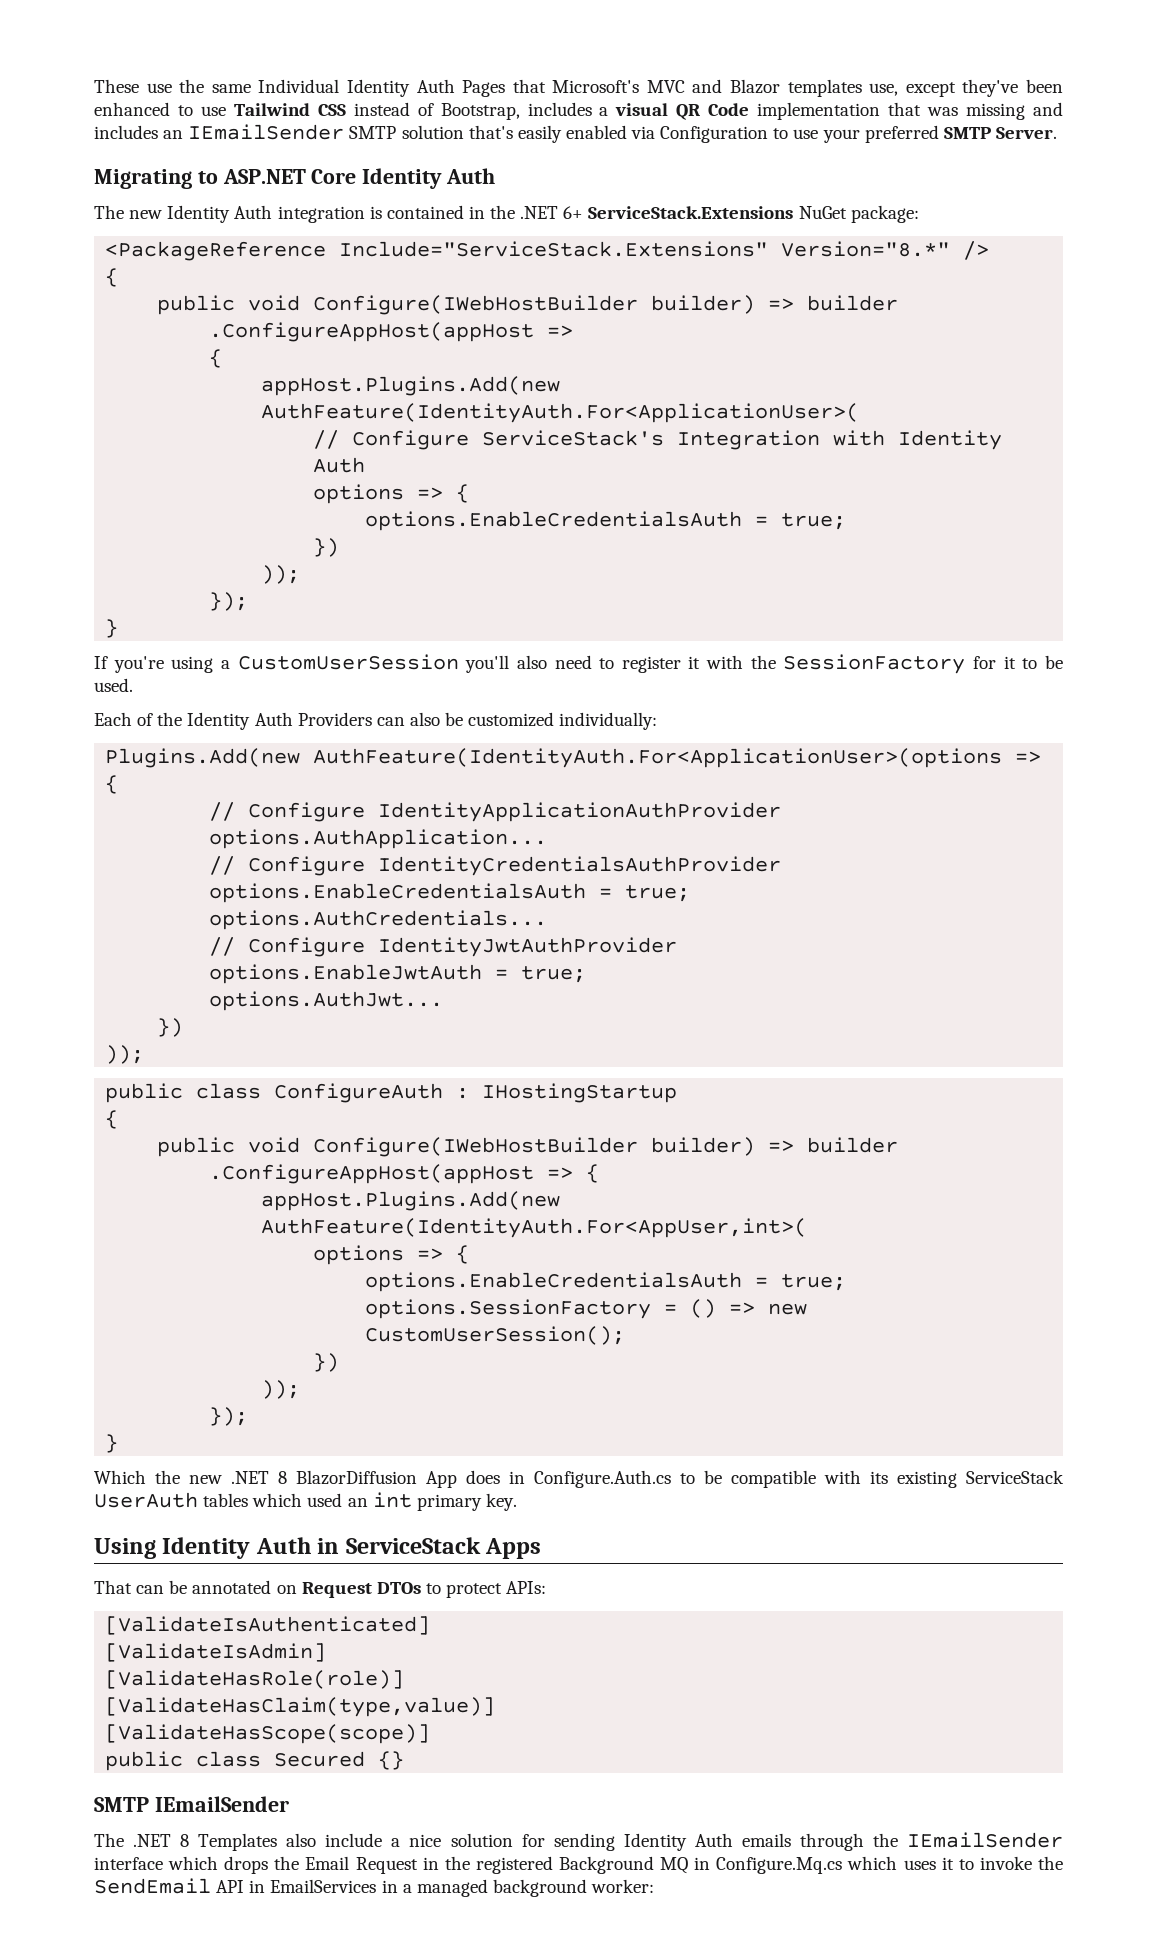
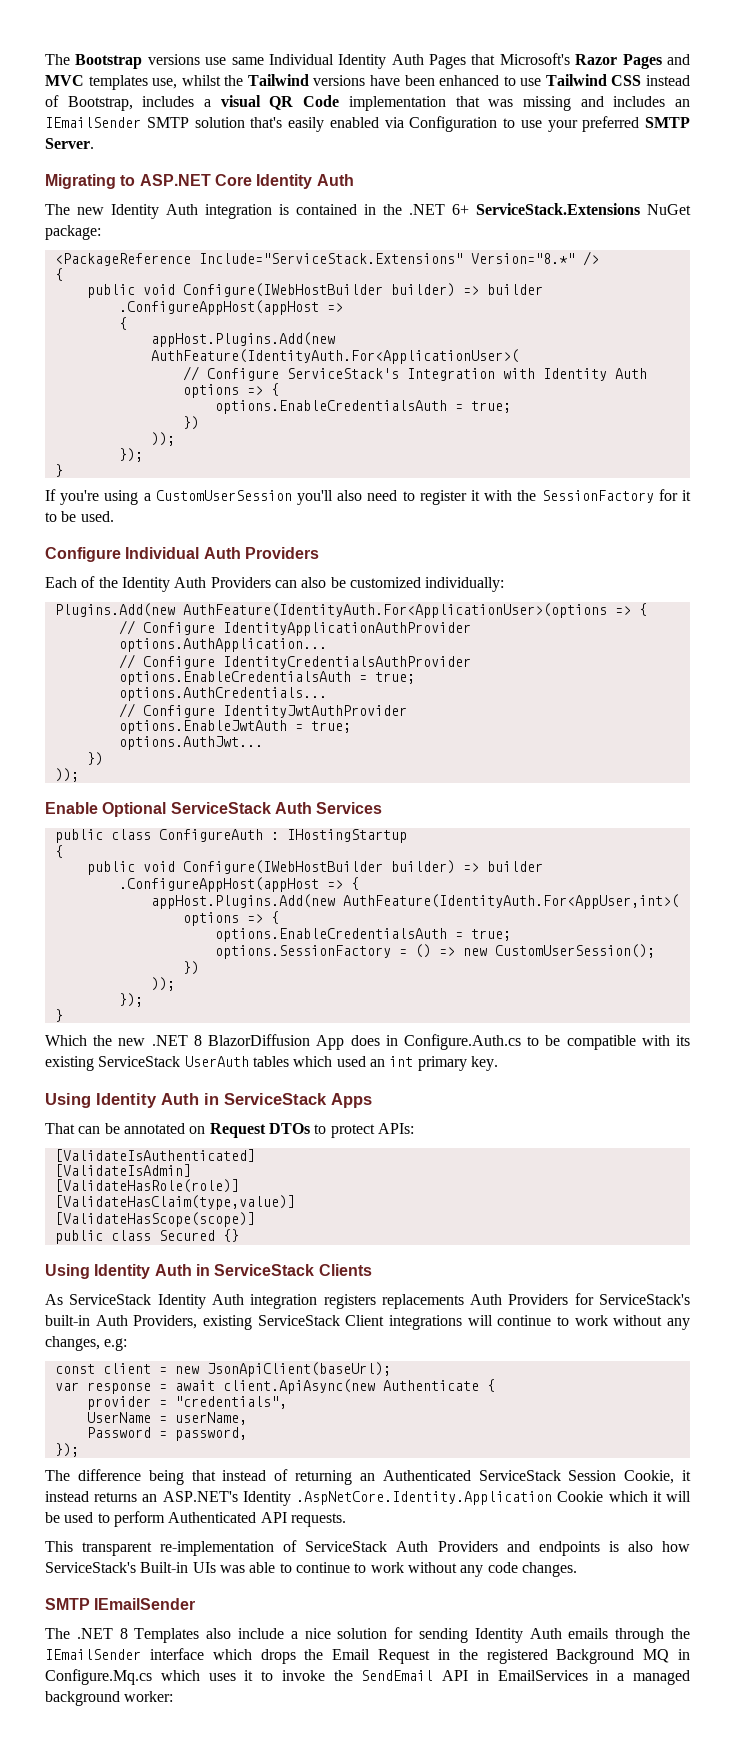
- These use the same Individual Identity Auth Pages that Microsoft's MVC and Blazor templates use, except they've been enhanced to use Tailwind CSS instead of Bootstrap, includes a visual QR Code implementation that was missing and includes an IEmailSender SMTP solution that's easily enabled via Configuration to use your preferred SMTP Server.
+ The Bootstrap versions use same Individual Identity Auth Pages that Microsoft's Razor Pages and MVC templates use, whilst the Tailwind versions have been enhanced to use Tailwind CSS instead of Bootstrap, includes a visual QR Code implementation that was missing and includes an IEmailSender SMTP solution that's easily enabled via Configuration to use your preferred SMTP Server.
+ Configure Individual Auth Providers
+ Enable Optional ServiceStack Auth Services
+ Using Identity Auth in ServiceStack Clients
+ As ServiceStack Identity Auth integration registers replacements Auth Providers for ServiceStack's built-in Auth Providers, existing ServiceStack Client integrations will continue to work without any changes, e.g:
+ const client = new JsonApiClient(baseUrl);
+ var response = await client.ApiAsync(new Authenticate {
+ provider = "credentials",
+ UserName = userName,
+ Password = password,
+ });
+ The difference being that instead of returning an Authenticated ServiceStack Session Cookie, it instead returns an ASP.NET's Identity .AspNetCore.Identity.Application Cookie which it will be used to perform Authenticated API requests.
+ This transparent re-implementation of ServiceStack Auth Providers and endpoints is also how ServiceStack's Built-in UIs was able to continue to work without any code changes.

